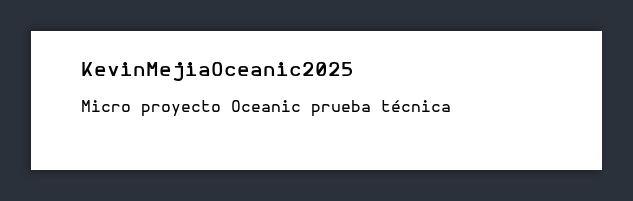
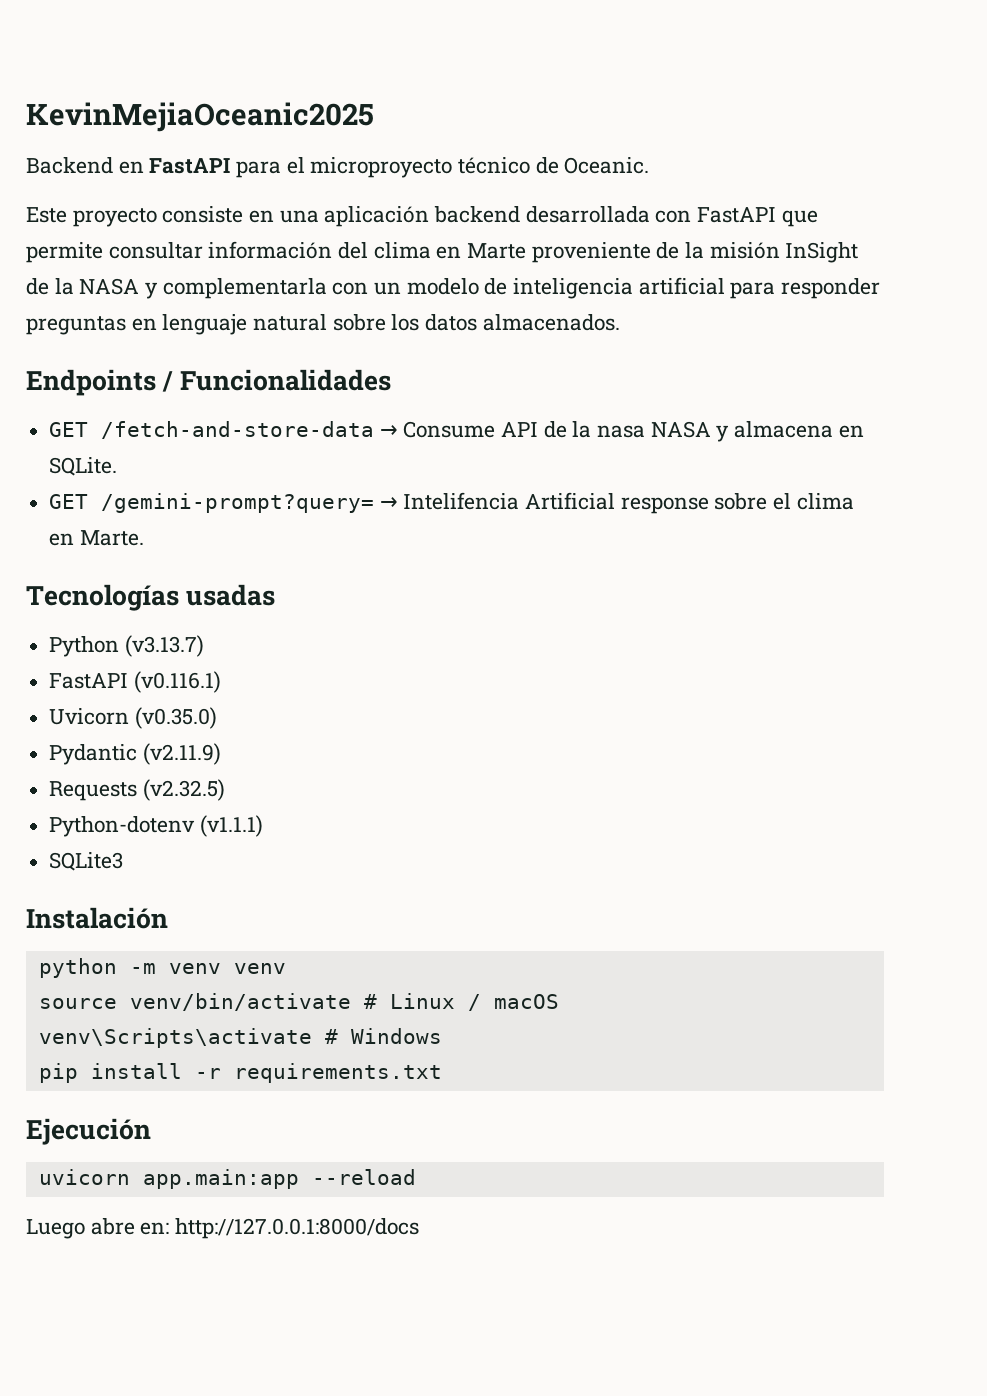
- Micro proyecto Oceanic prueba técnica
+ Backend en FastAPI para el microproyecto técnico de Oceanic.
+ Este proyecto consiste en una aplicación backend desarrollada con FastAPI que permite consultar información del clima en Marte proveniente de la misión InSight de la NASA y complementarla con un modelo de inteligencia artificial para responder preguntas en lenguaje natural sobre los datos almacenados.
+ Endpoints / Funcionalidades
+ GET /fetch-and-store-data → Consume API de la nasa NASA y almacena en SQLite.
+ GET /gemini-prompt?query= → Intelifencia Artificial response sobre el clima en Marte.
+ Tecnologías usadas
+ Python (v3.13.7)
+ FastAPI (v0.116.1)
+ Uvicorn (v0.35.0)
+ Pydantic (v2.11.9)
+ Requests (v2.32.5)
+ Python-dotenv (v1.1.1)
+ SQLite3
+ Instalación
+ python -m venv venv
+ source venv/bin/activate # Linux / macOS
+ venv\Scripts\activate # Windows
+ pip install -r requirements.txt
+ Ejecución
+ uvicorn app.main:app --reload
+ Luego abre en: http://127.0.0.1:8000/docs

